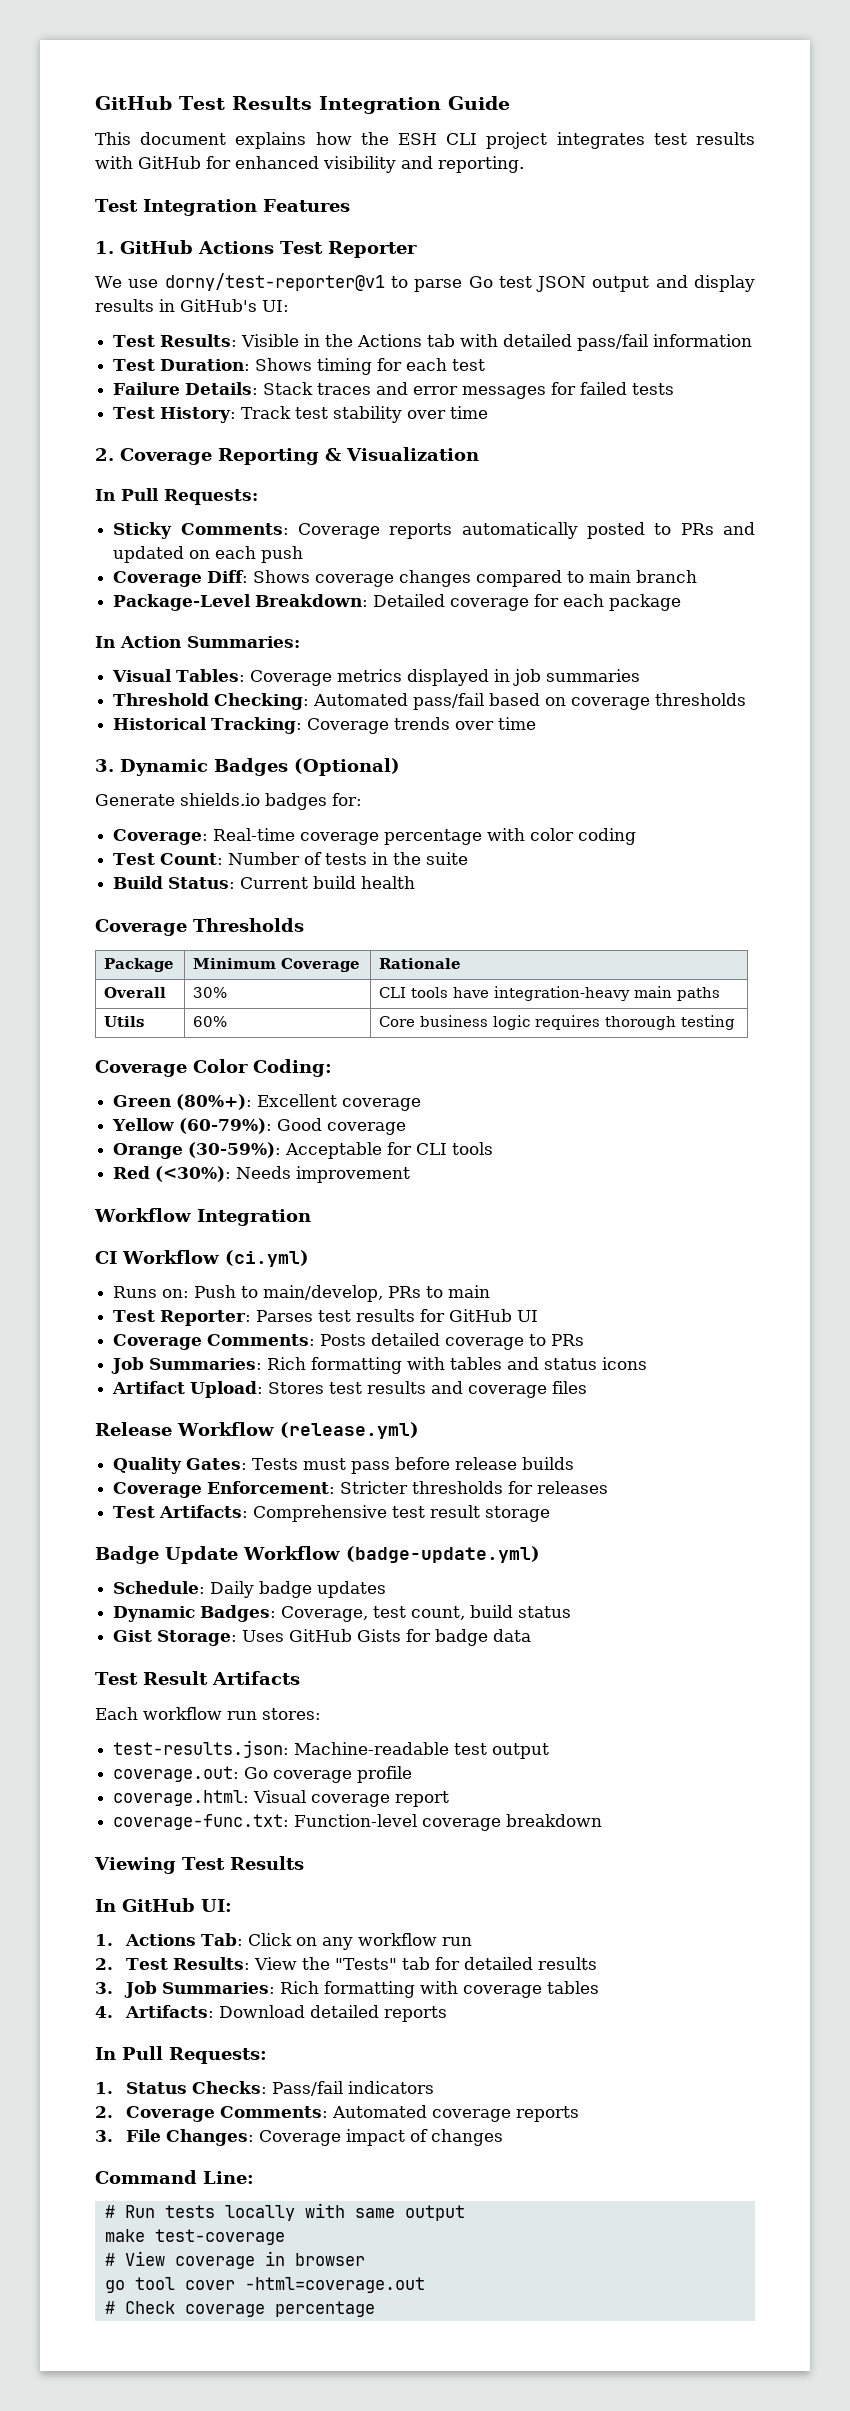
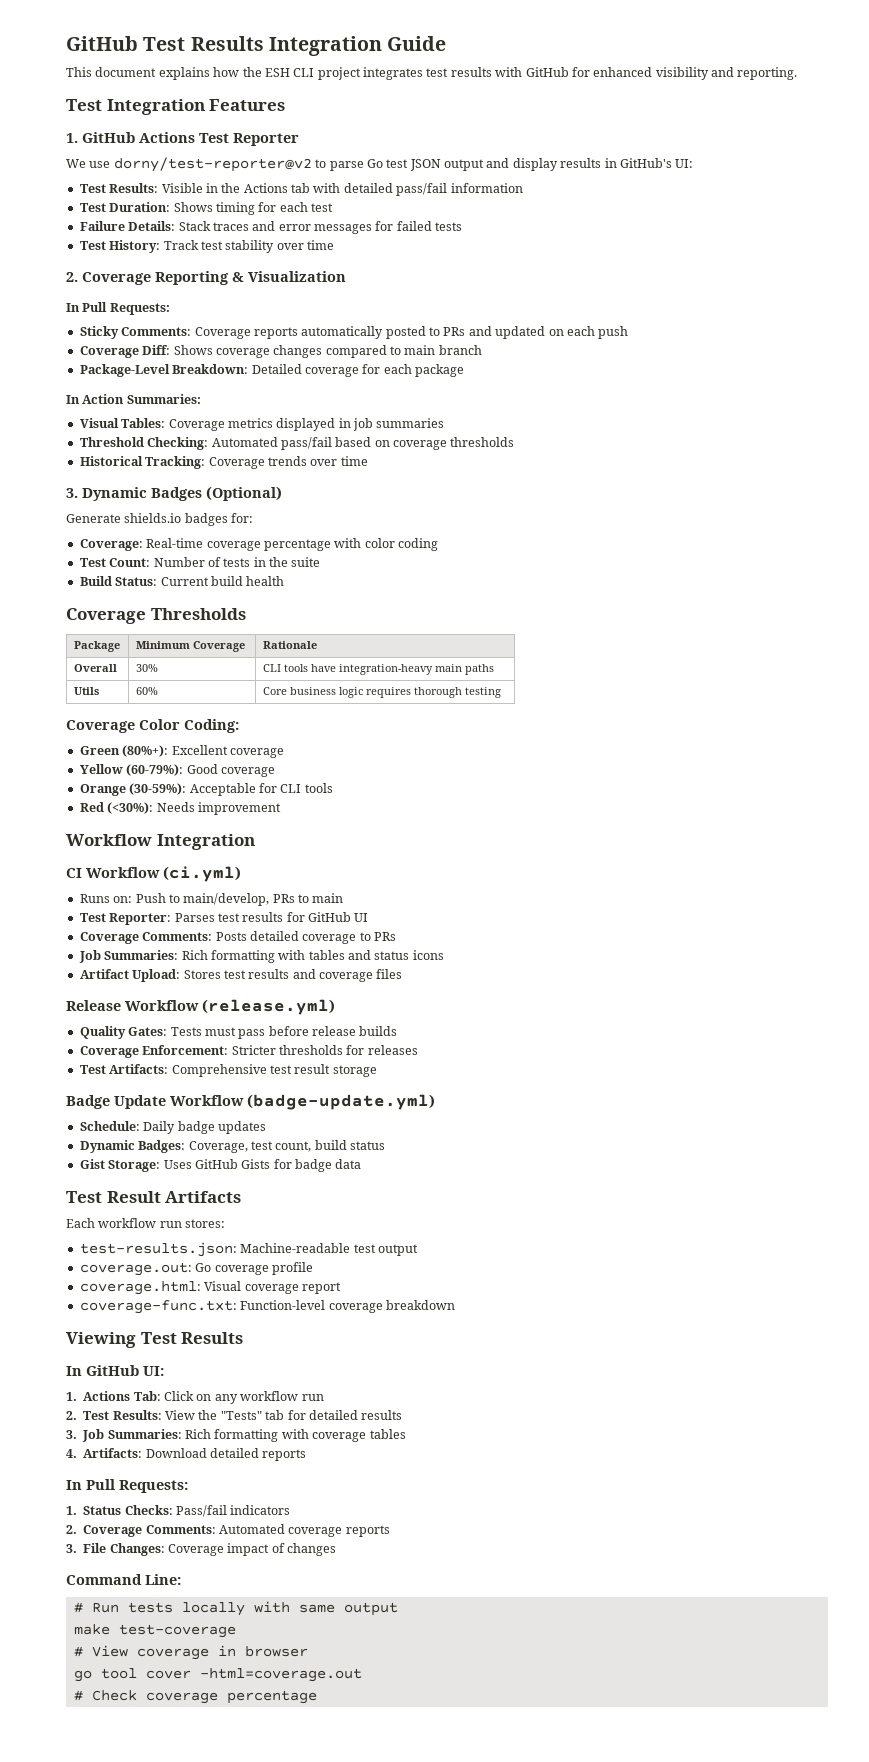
- We use dorny/test-reporter@v1 to parse Go test JSON output and display results in GitHub's UI:
+ We use dorny/test-reporter@v2 to parse Go test JSON output and display results in GitHub's UI:

